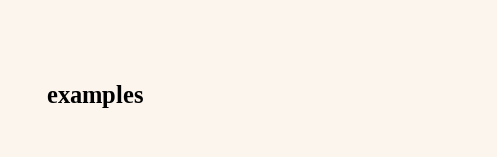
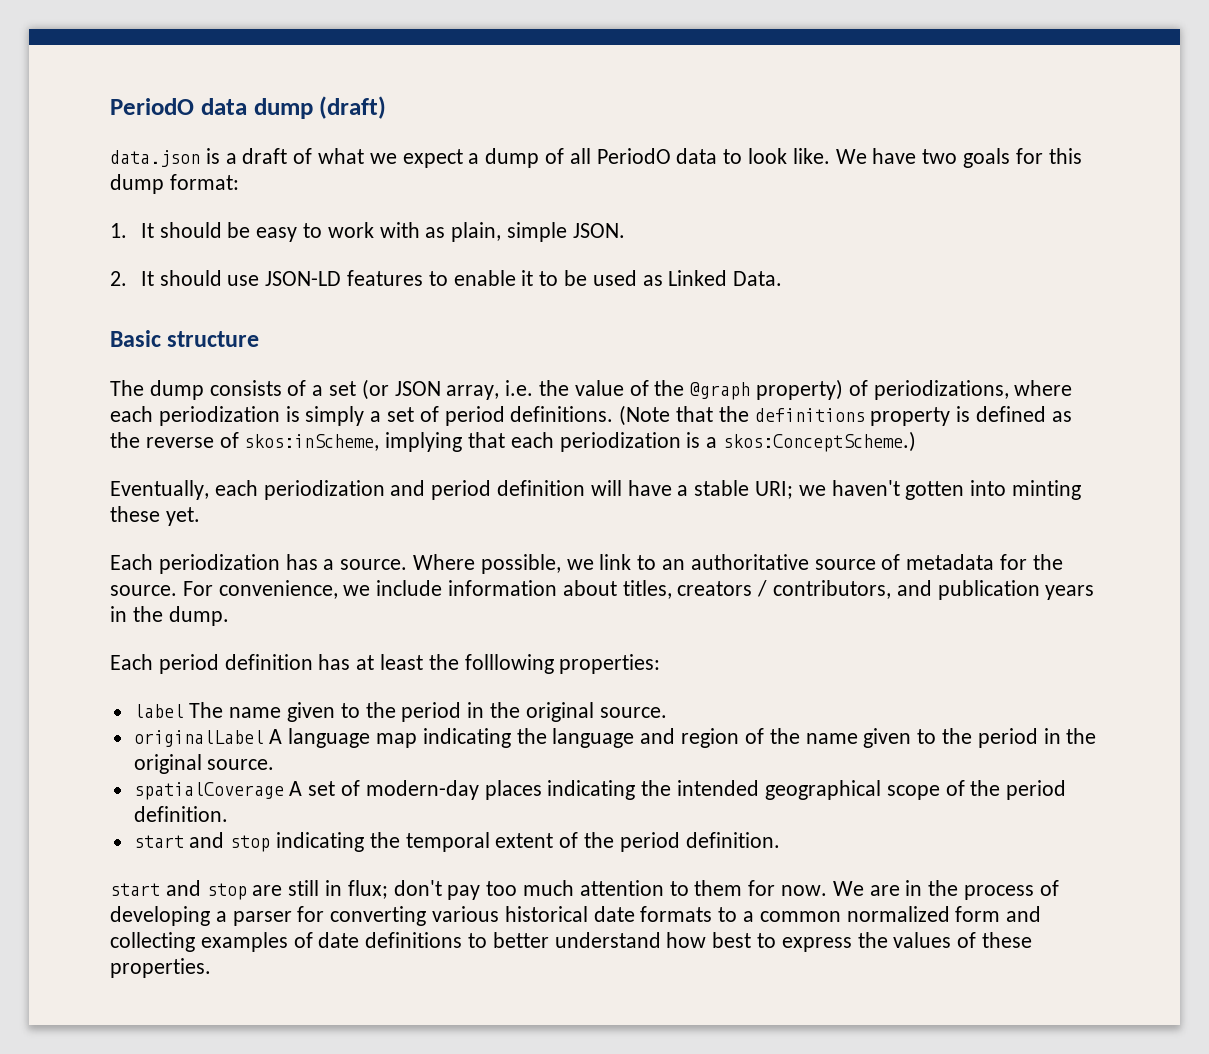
- examples
+ PeriodO data dump (draft)
+ data.json is a draft of what we expect a dump of all PeriodO data to look like. We have two goals for this dump format:
+ 1. It should be easy to work with as plain, simple JSON.
+ 2. It should use JSON-LD features to enable it to be used as Linked Data.
+ Basic structure
+ The dump consists of a set (or JSON array, i.e. the value of the @graph property) of periodizations, where each periodization is simply a set of period definitions. (Note that the definitions property is defined as the reverse of skos:inScheme, implying that each periodization is a skos:ConceptScheme.)
+ Eventually, each periodization and period definition will have a stable URI; we haven't gotten into minting these yet.
+ Each periodization has a source. Where possible, we link to an authoritative source of metadata for the source. For convenience, we include information about titles, creators / contributors, and publication years in the dump.
+ Each period definition has at least the folllowing properties:
+ label The name given to the period in the original source.
+ originalLabel A language map indicating the language and region of the name given to the period in the original source.
+ spatialCoverage A set of modern-day places indicating the intended geographical scope of the period definition.
+ start and stop indicating the temporal extent of the period definition.
+ start and stop are still in flux; don't pay too much attention to them for now. We are in the process of developing a parser for converting various historical date formats to a common normalized form and collecting examples of date definitions to better understand how best to express the values of these properties.

